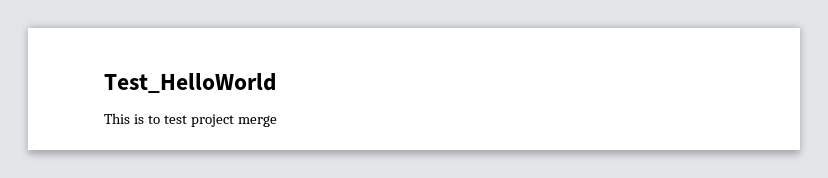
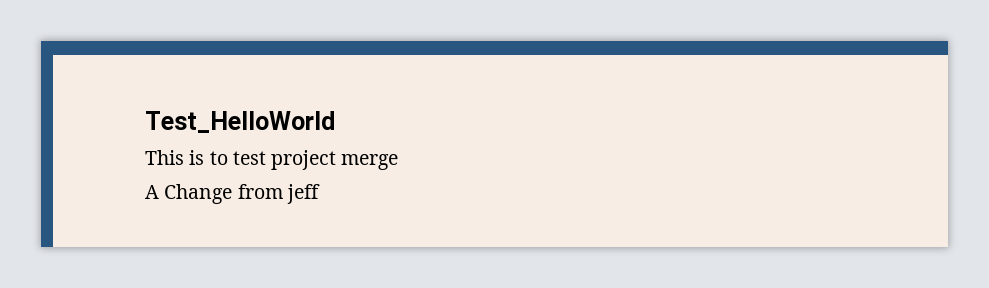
+ A Change from jeff

